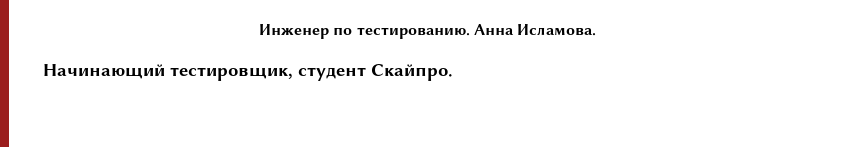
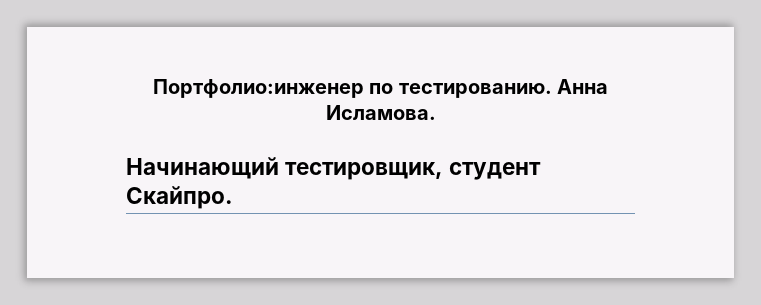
- Инженер по тестированию.
+ Портфолио:инженер по тестированию.

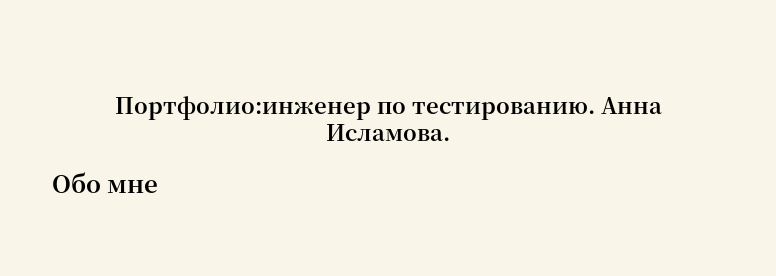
- Начинающий тестировщик, студент Скайпро.
+ Обо мне

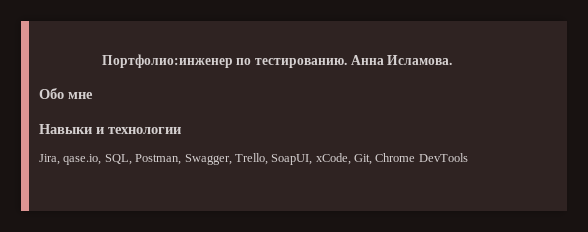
+ Навыки и технологии
+ Jira, qase.io, SQL, Postman, Swagger, Trello, SoapUI, xCode, Git, Chrome DevTools

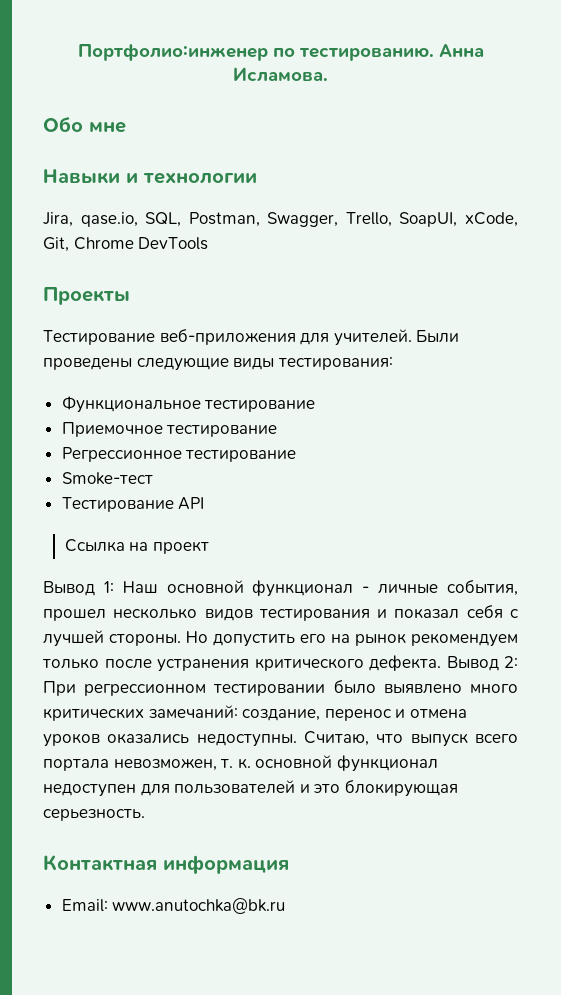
+ Проекты
+ Тестирование веб-приложения для учителей. Были проведены следующие виды тестирования:
+ Функциональное тестирование
+ Приемочное тестирование
+ Регрессионное тестирование
+ Smoke-тест
+ Тестирование API
+ Ссылка на проект
+ Вывод 1: Наш основной функционал - личные события, прошел несколько видов тестирования и показал себя с лучшей стороны. Но допустить его на рынок рекомендуем только после устранения критического дефекта. Вывод 2: При регрессионном тестировании было выявлено много критических замечаний: создание, перенос и отмена уроков оказались недоступны. Считаю, что выпуск всего портала невозможен, т. к. основной функционал недоступен для пользователей и это блокирующая серьезность.
+ Контактная информация
+ Email: www.anutochka@bk.ru

